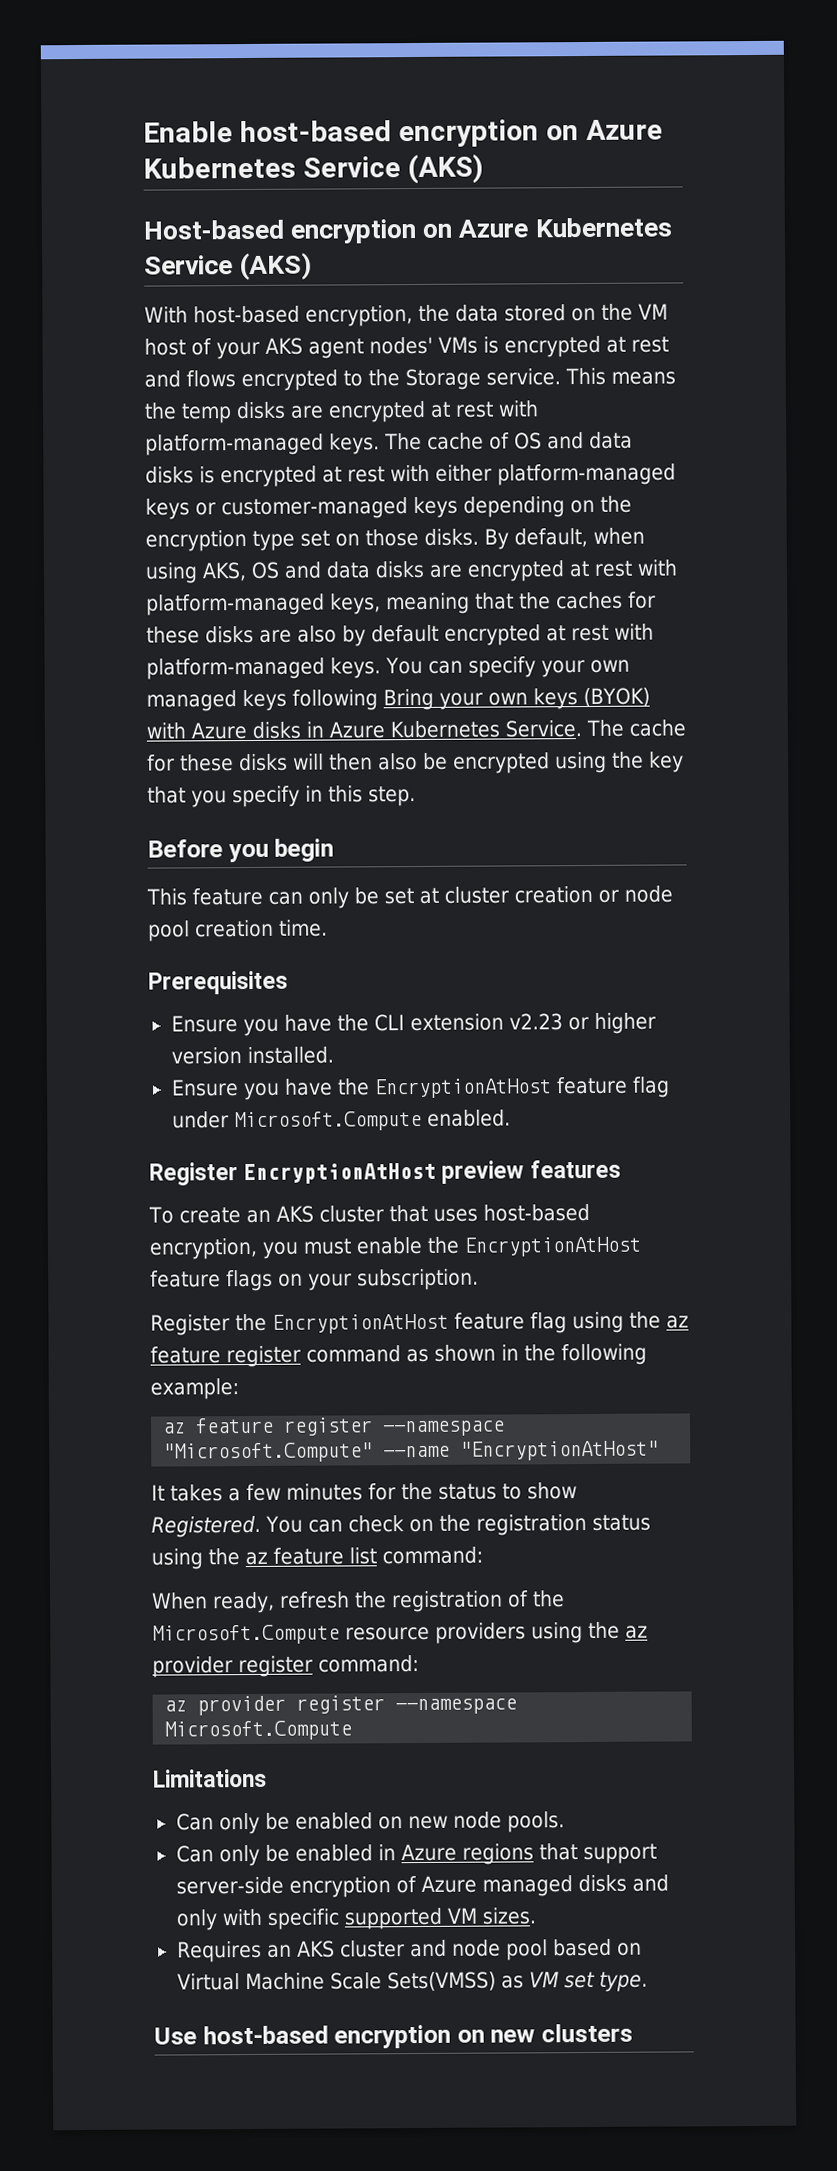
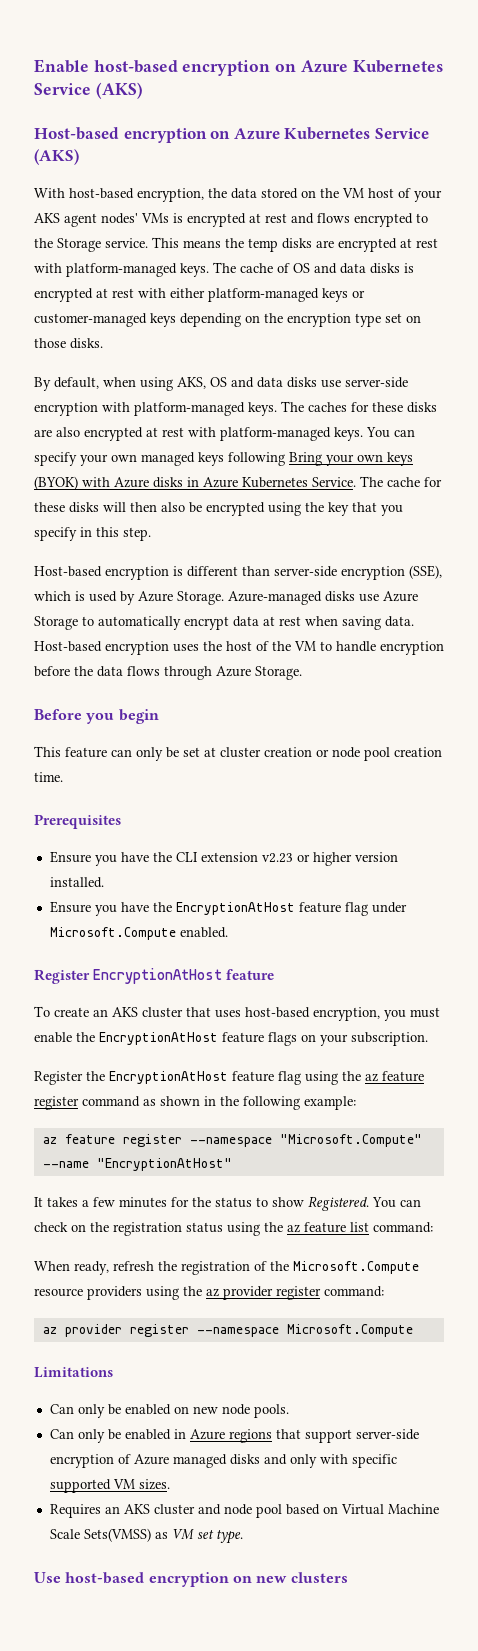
- The cache of OS and data disks is encrypted at rest with either platform-managed keys or customer-managed keys depending on the encryption type set on those disks. By default, when using AKS, OS and data disks are encrypted at rest with platform-managed keys, meaning that the caches for these disks are also by default encrypted at rest with platform-managed keys.
+ The cache of OS and data disks is encrypted at rest with either platform-managed keys or customer-managed keys depending on the encryption type set on those disks.
+ By default, when using AKS, OS and data disks use server-side encryption with platform-managed keys. The caches for these disks are also encrypted at rest with platform-managed keys.
+ Host-based encryption is different than server-side encryption (SSE), which is used by Azure Storage. Azure-managed disks use Azure Storage to automatically encrypt data at rest when saving data. Host-based encryption uses the host of the VM to handle encryption before the data flows through Azure Storage.
- Register EncryptionAtHost preview features
+ Register EncryptionAtHost feature

